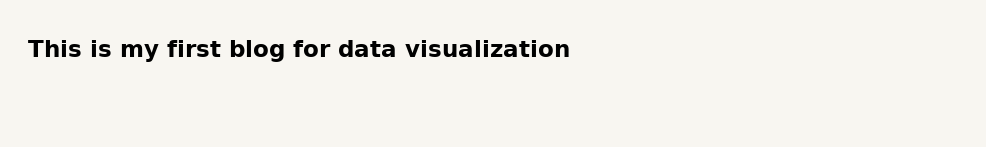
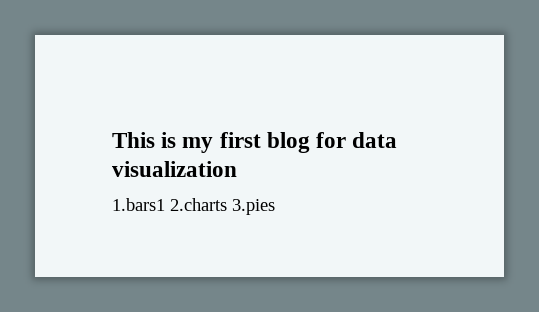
+ 1.bars1 2.charts 3.pies

